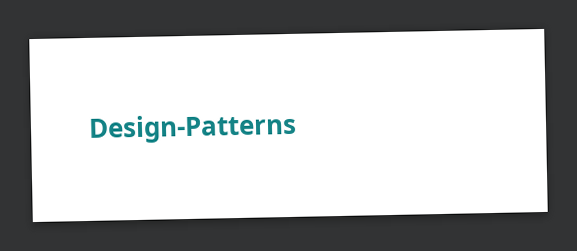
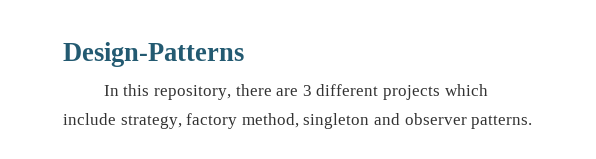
+ In this repository, there are 3 different projects which include strategy, factory method, singleton and observer patterns.

